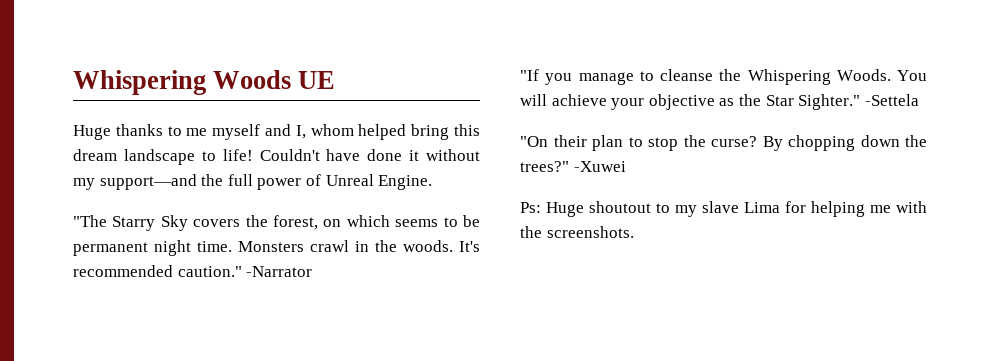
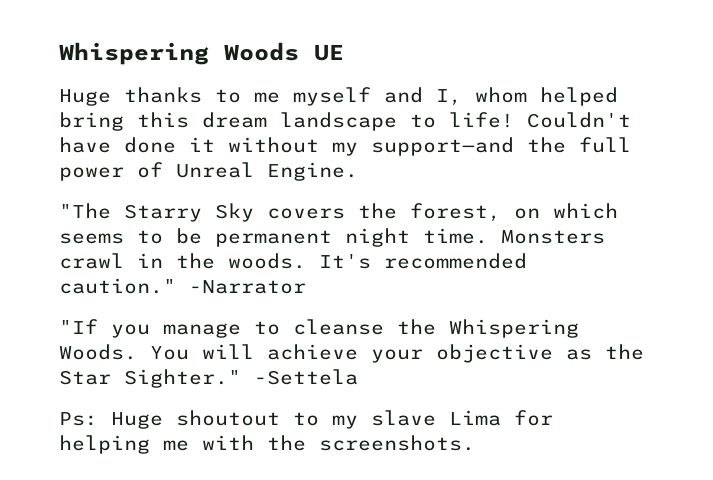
- "On their plan to stop the curse? By chopping down the trees?" -Xuwei

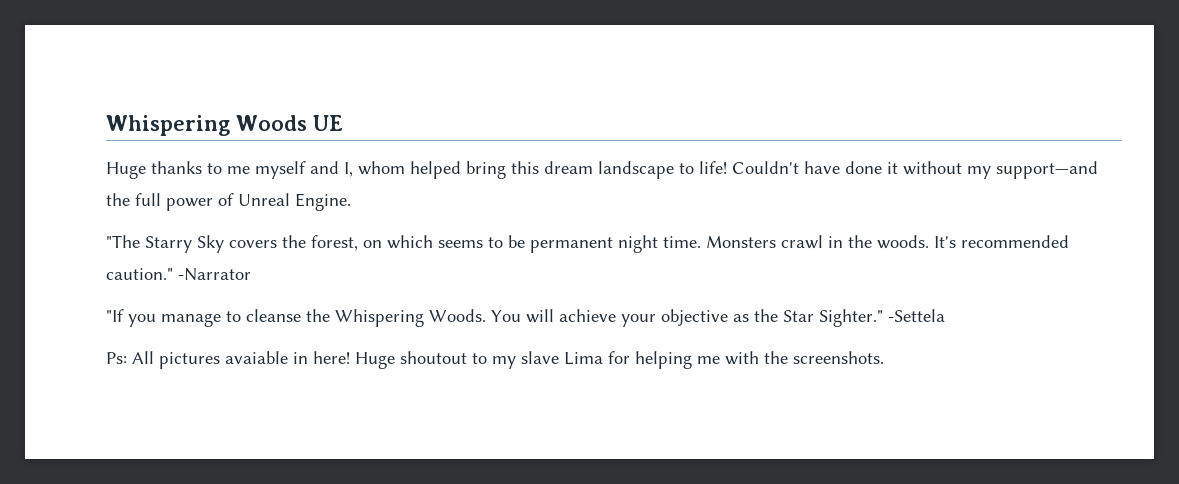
- Ps: Huge shoutout to my slave Lima for helping me with the screenshots.
+ Ps: All pictures avaiable in here! Huge shoutout to my slave Lima for helping me with the screenshots.

